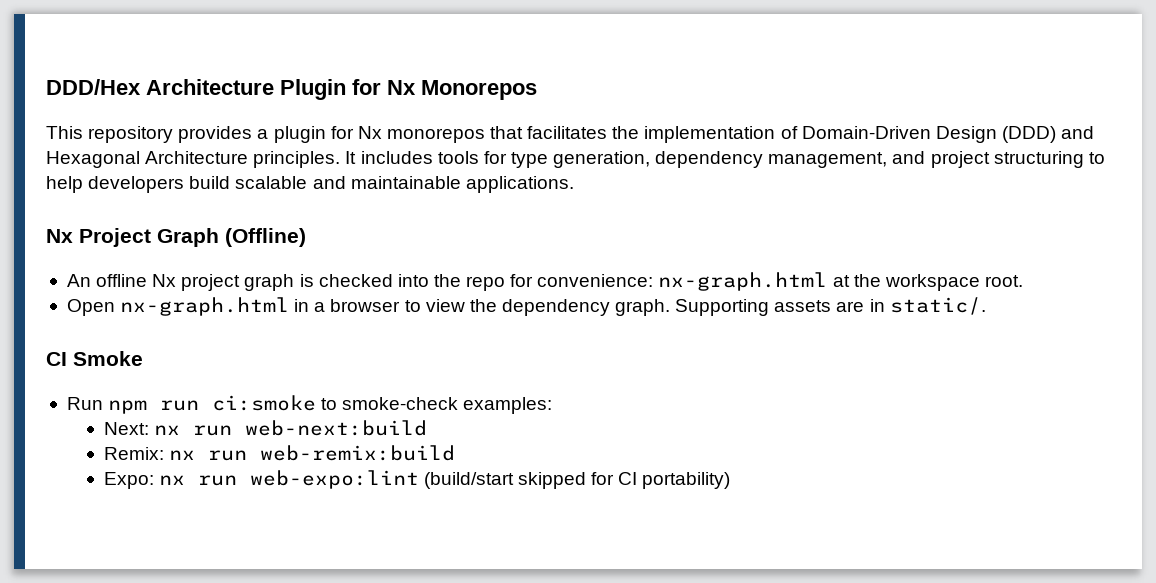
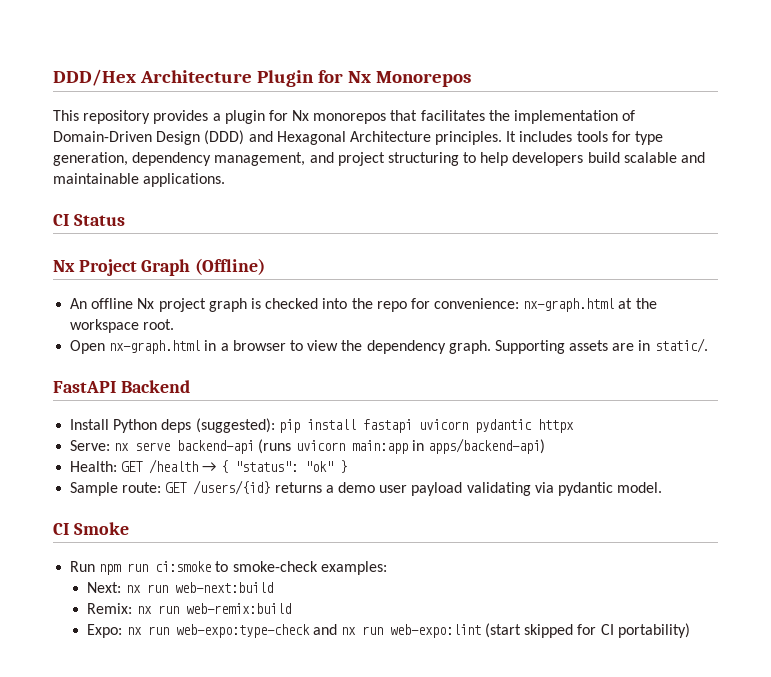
+ CI Status
+ FastAPI Backend
+ Install Python deps (suggested): pip install fastapi uvicorn pydantic httpx
+ Serve: nx serve backend-api (runs uvicorn main:app in apps/backend-api)
+ Health: GET /health → { "status": "ok" }
+ Sample route: GET /users/{id} returns a demo user payload validating via pydantic model.
- Expo: nx run web-expo:lint (build/start skipped for CI portability)
+ Expo: nx run web-expo:type-check and nx run web-expo:lint (start skipped for CI portability)

